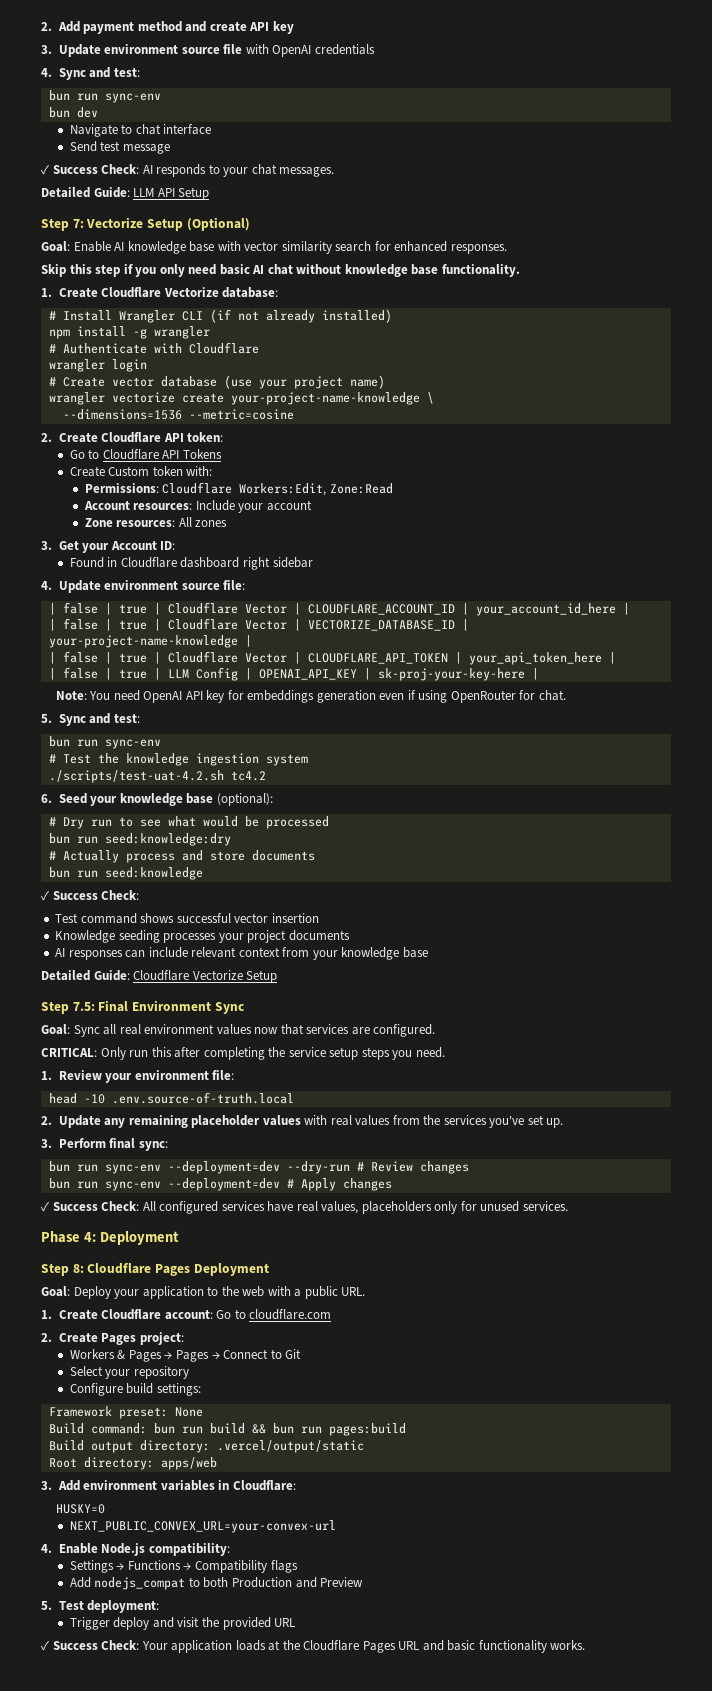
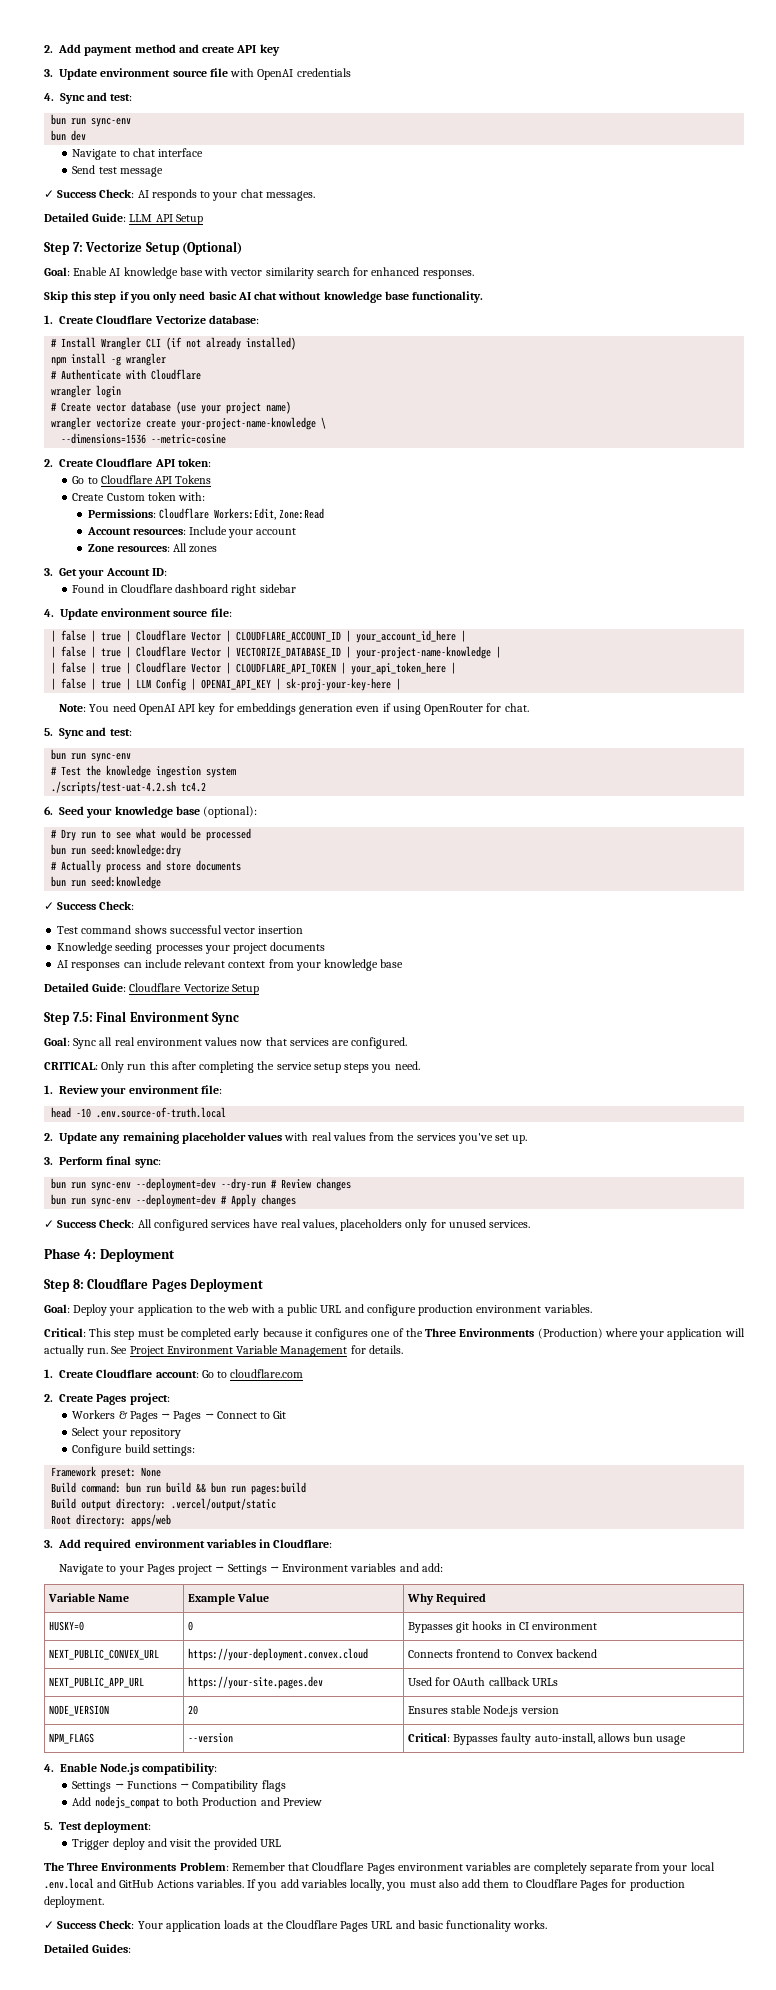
- Goal: Deploy your application to the web with a public URL.
+ Goal: Deploy your application to the web with a public URL and configure production environment variables.
+ Critical: This step must be completed early because it configures one of the Three Environments (Production) where your application will actually run. See Project Environment Variable Management for details.
- 3. Add environment variables in Cloudflare:
+ 3. Add required environment variables in Cloudflare:
- HUSKY=0
- NEXT_PUBLIC_CONVEX_URL=your-convex-url
+ Navigate to your Pages project → Settings → Environment variables and add:
+ Variable Name | Example Value | Why Required
+ HUSKY=0 | 0 | Bypasses git hooks in CI environment
+ NEXT_PUBLIC_CONVEX_URL | https://your-deployment.convex.cloud | Connects frontend to Convex backend
+ NEXT_PUBLIC_APP_URL | https://your-site.pages.dev | Used for OAuth callback URLs
+ NODE_VERSION | 20 | Ensures stable Node.js version
+ NPM_FLAGS | --version | Critical: Bypasses faulty auto-install, allows bun usage
+ The Three Environments Problem: Remember that Cloudflare Pages environment variables are completely separate from your local .env.local and GitHub Actions variables. If you add variables locally, you must also add them to Cloudflare Pages for production deployment.
+ Detailed Guides:

